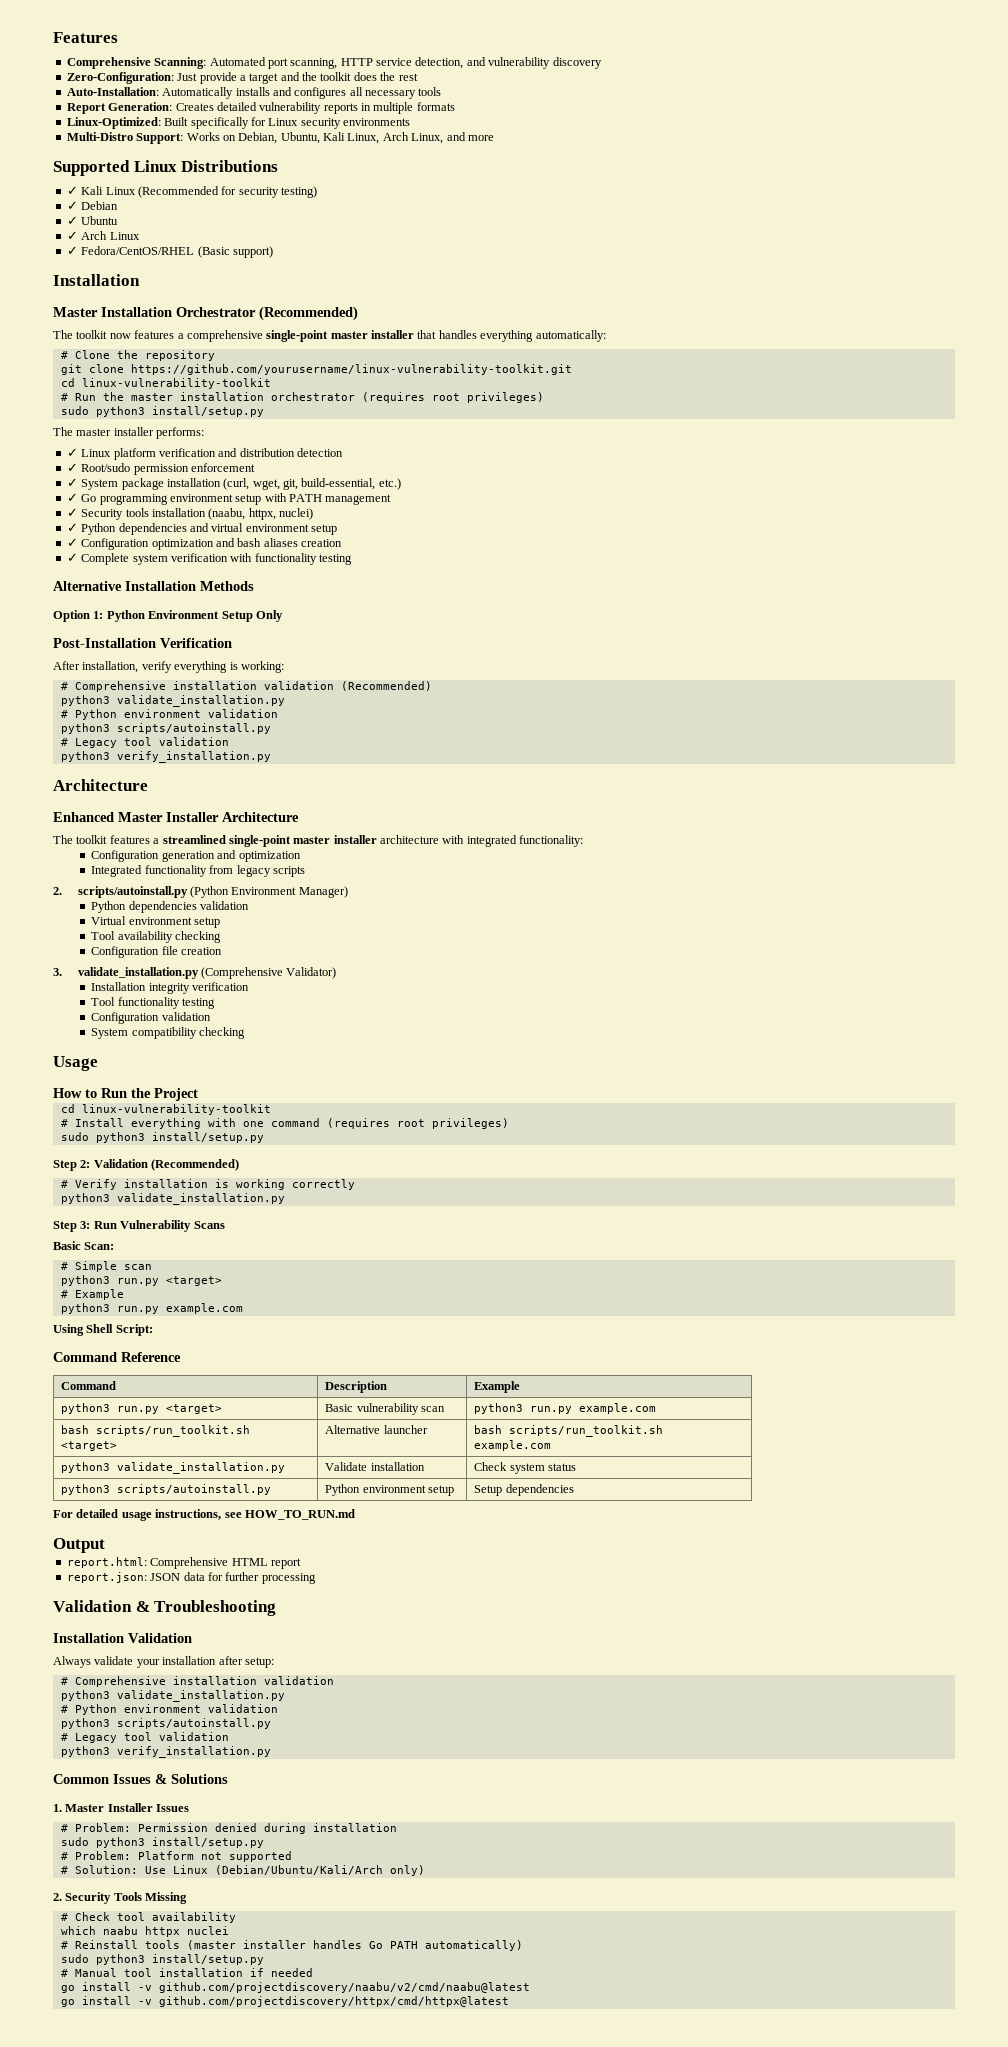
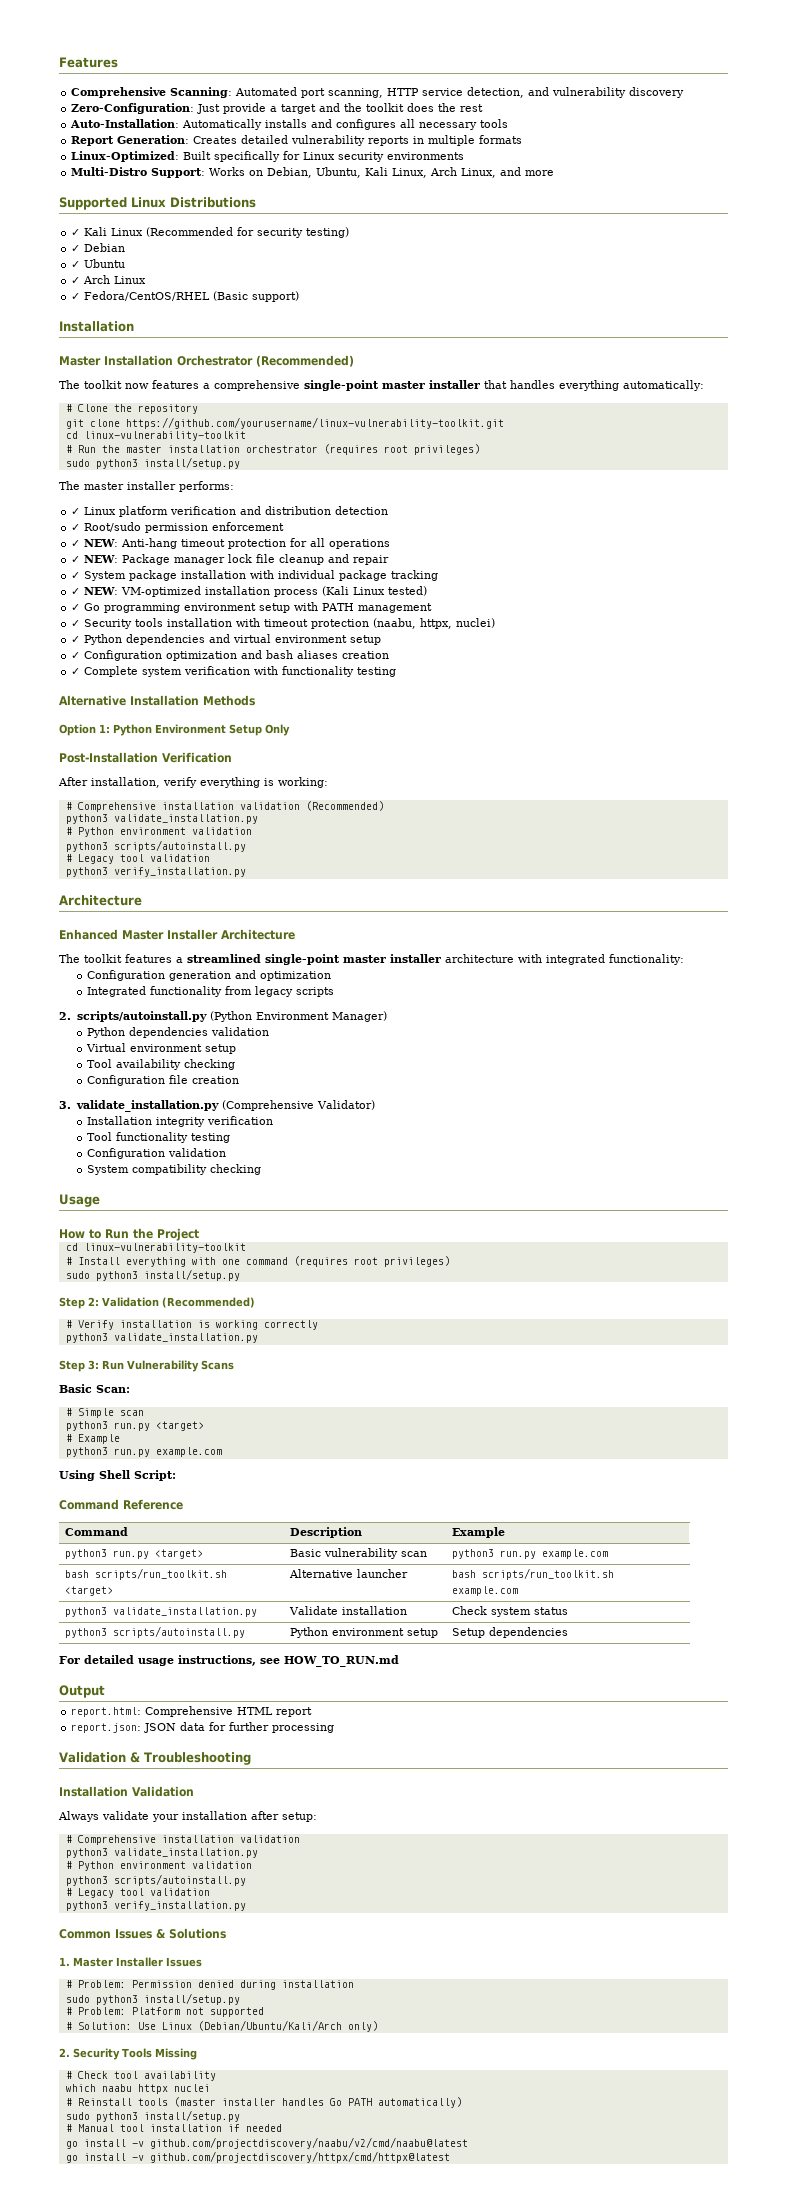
- ✓ System package installation (curl, wget, git, build-essential, etc.)
+ ✓ NEW: Anti-hang timeout protection for all operations
+ ✓ NEW: Package manager lock file cleanup and repair
+ ✓ System package installation with individual package tracking
+ ✓ NEW: VM-optimized installation process (Kali Linux tested)
- ✓ Security tools installation (naabu, httpx, nuclei)
+ ✓ Security tools installation with timeout protection (naabu, httpx, nuclei)

